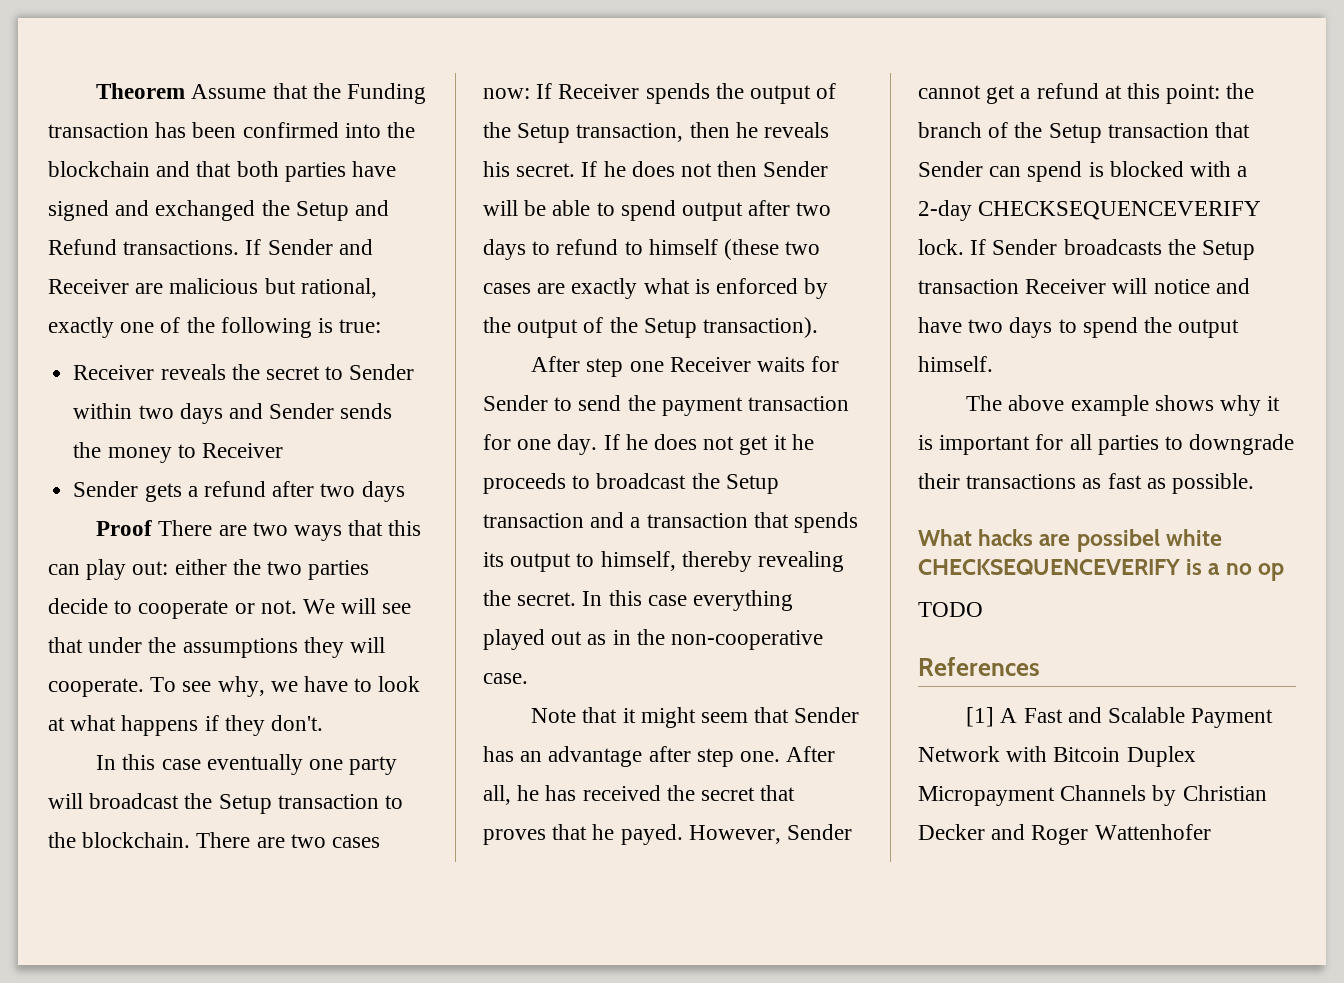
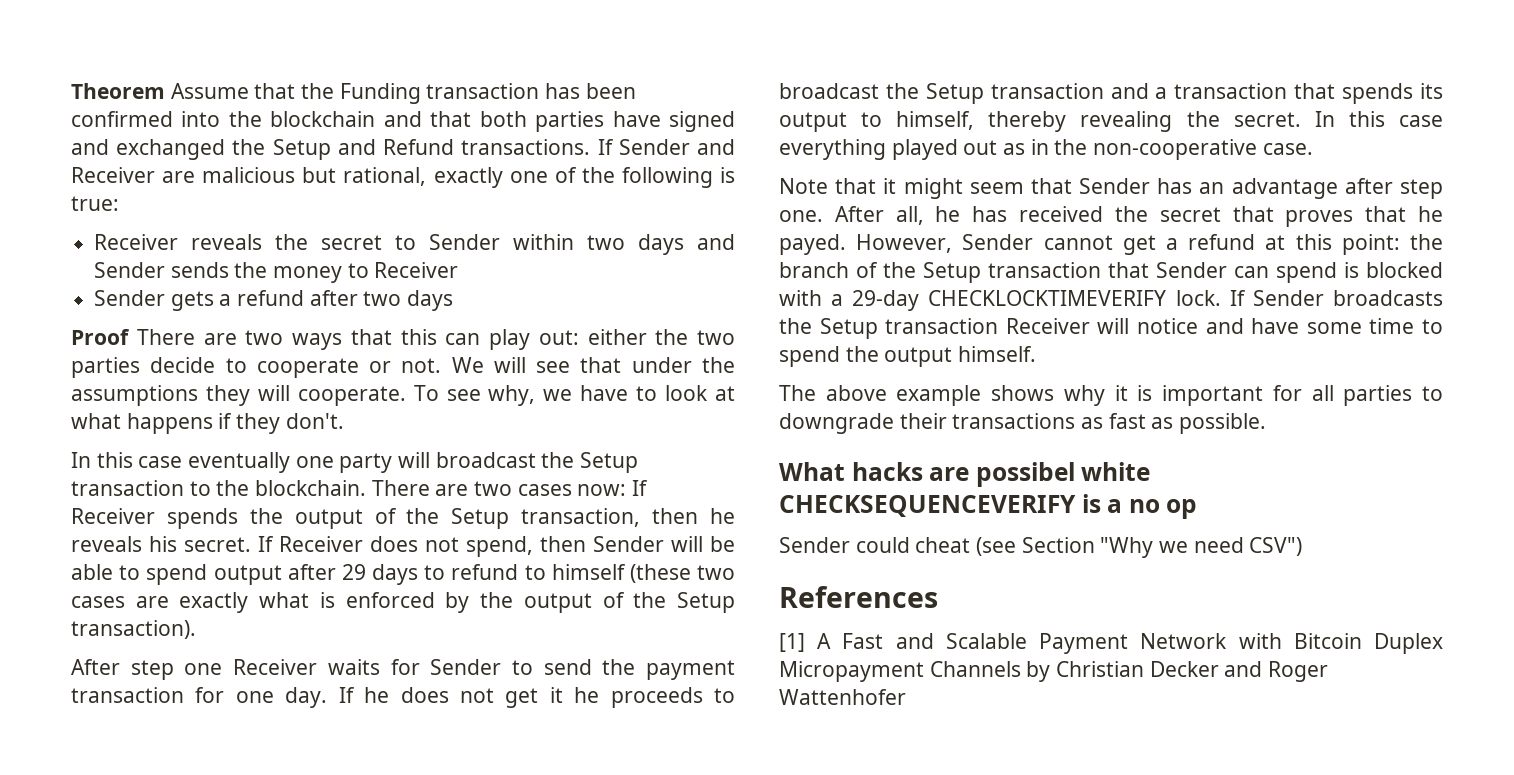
- If he does not then Sender will be able to spend output after two days to refund to himself (these two cases are exactly what is enforced by the output of the Setup transaction).
+ If Receiver does not spend, then Sender will be able to spend output after 29 days to refund to himself (these two cases are exactly what is enforced by the output of the Setup transaction).
- However, Sender cannot get a refund at this point: the branch of the Setup transaction that Sender can spend is blocked with a 2-day CHECKSEQUENCEVERIFY lock.
+ However, Sender cannot get a refund at this point: the branch of the Setup transaction that Sender can spend is blocked with a 29-day CHECKLOCKTIMEVERIFY lock.
- If Sender broadcasts the Setup transaction Receiver will notice and have two days to spend the output himself.
+ If Sender broadcasts the Setup transaction Receiver will notice and have some time to spend the output himself.
- TODO
+ Sender could cheat (see Section "Why we need CSV")

